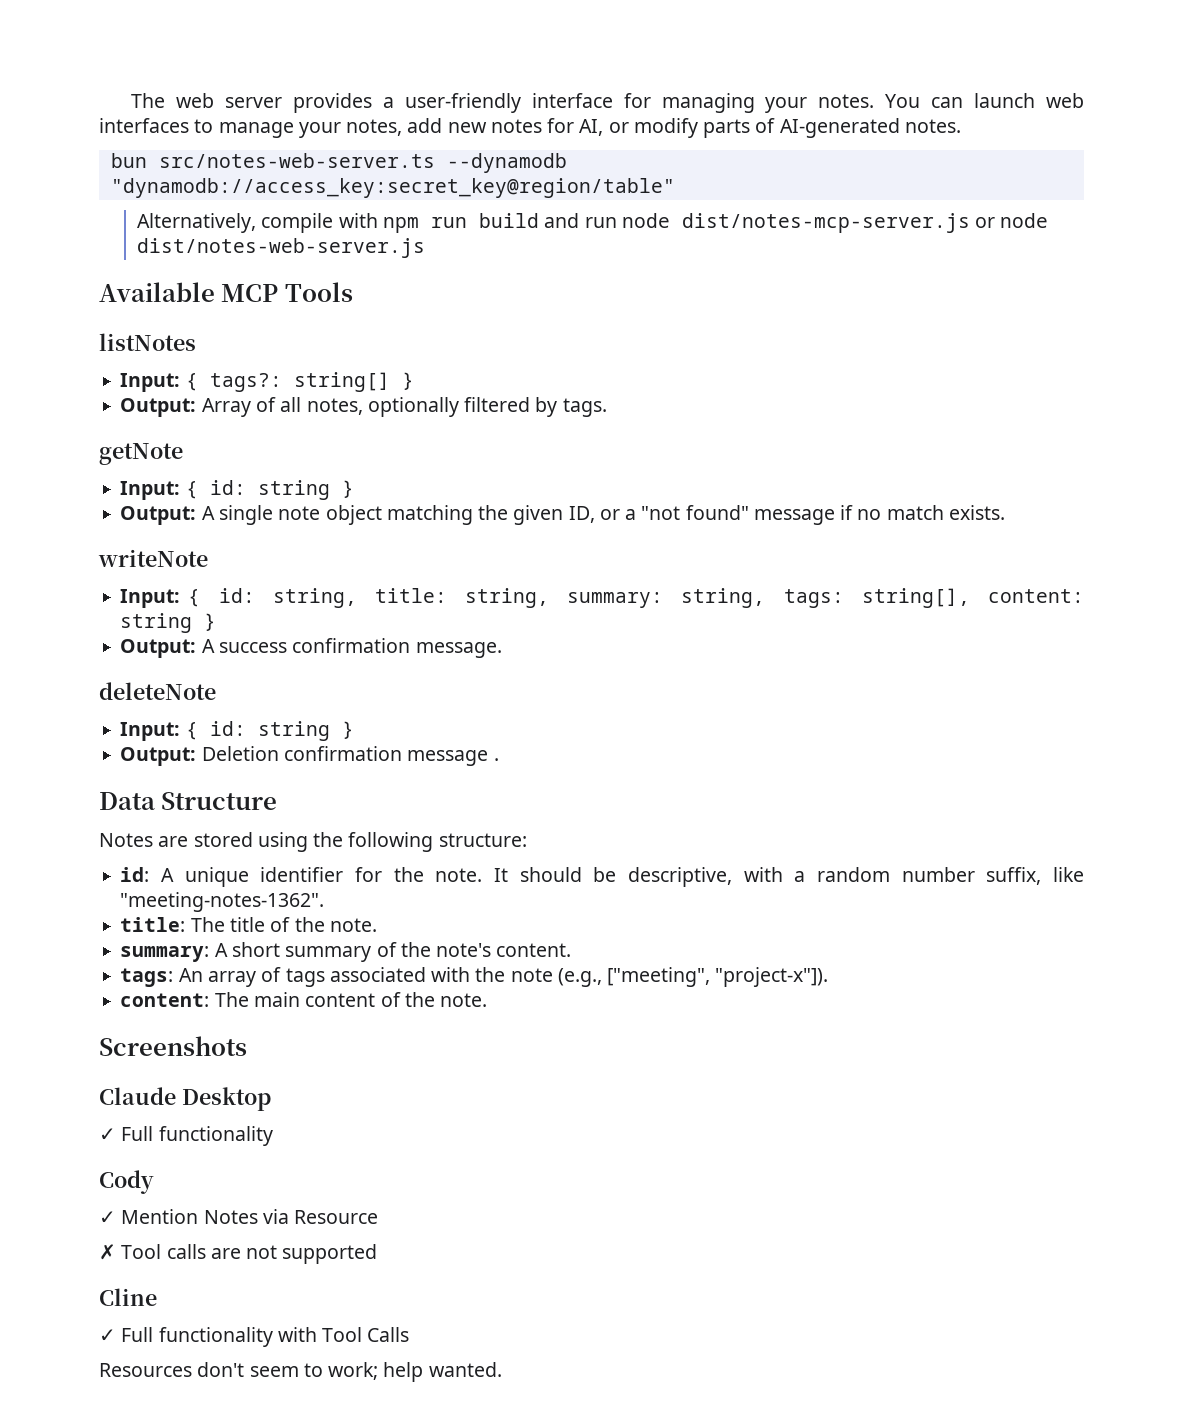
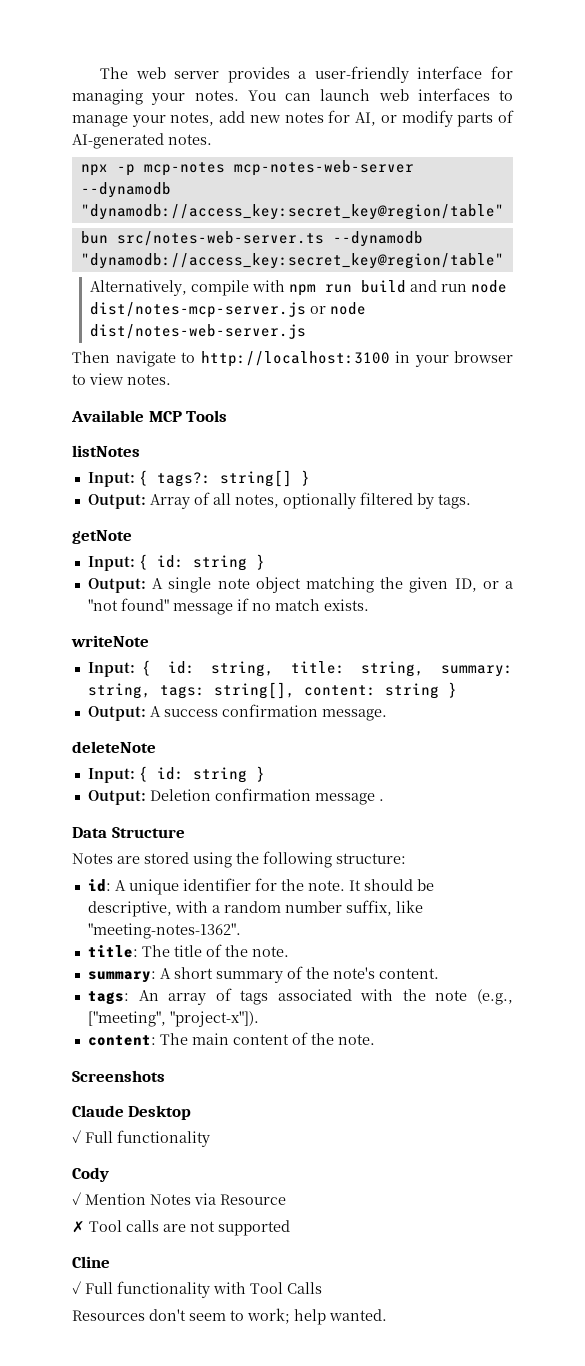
+ npx -p mcp-notes mcp-notes-web-server --dynamodb "dynamodb://access_key:secret_key@region/table"
+ Then navigate to http://localhost:3100 in your browser to view notes.

